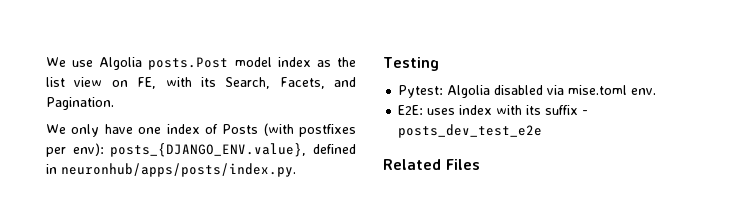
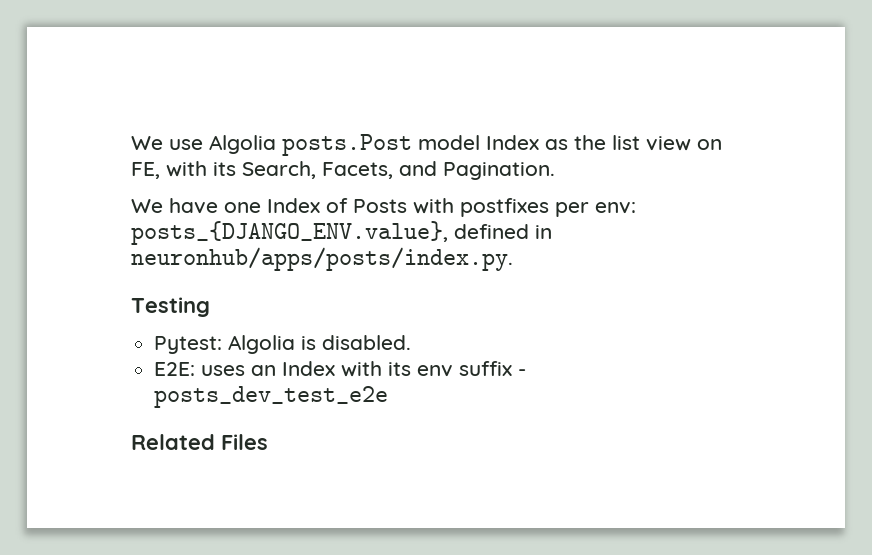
- We use Algolia posts.Post model index as the list view on FE, with its Search, Facets, and Pagination.
+ We use Algolia posts.Post model Index as the list view on FE, with its Search, Facets, and Pagination.
- We only have one index of Posts (with postfixes per env): posts_{DJANGO_ENV.value}, defined in neuronhub/apps/posts/index.py.
+ We have one Index of Posts with postfixes per env: posts_{DJANGO_ENV.value}, defined in neuronhub/apps/posts/index.py.
- Pytest: Algolia disabled via mise.toml env.
+ Pytest: Algolia is disabled.
- E2E: uses index with its suffix - posts_dev_test_e2e
+ E2E: uses an Index with its env suffix - posts_dev_test_e2e

